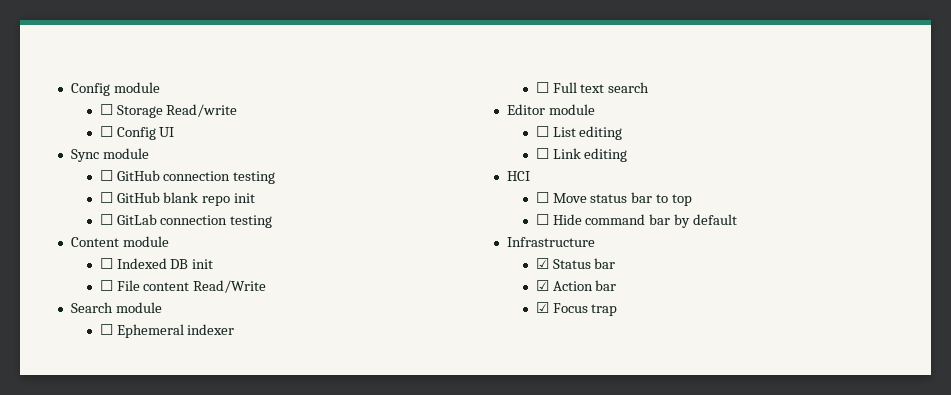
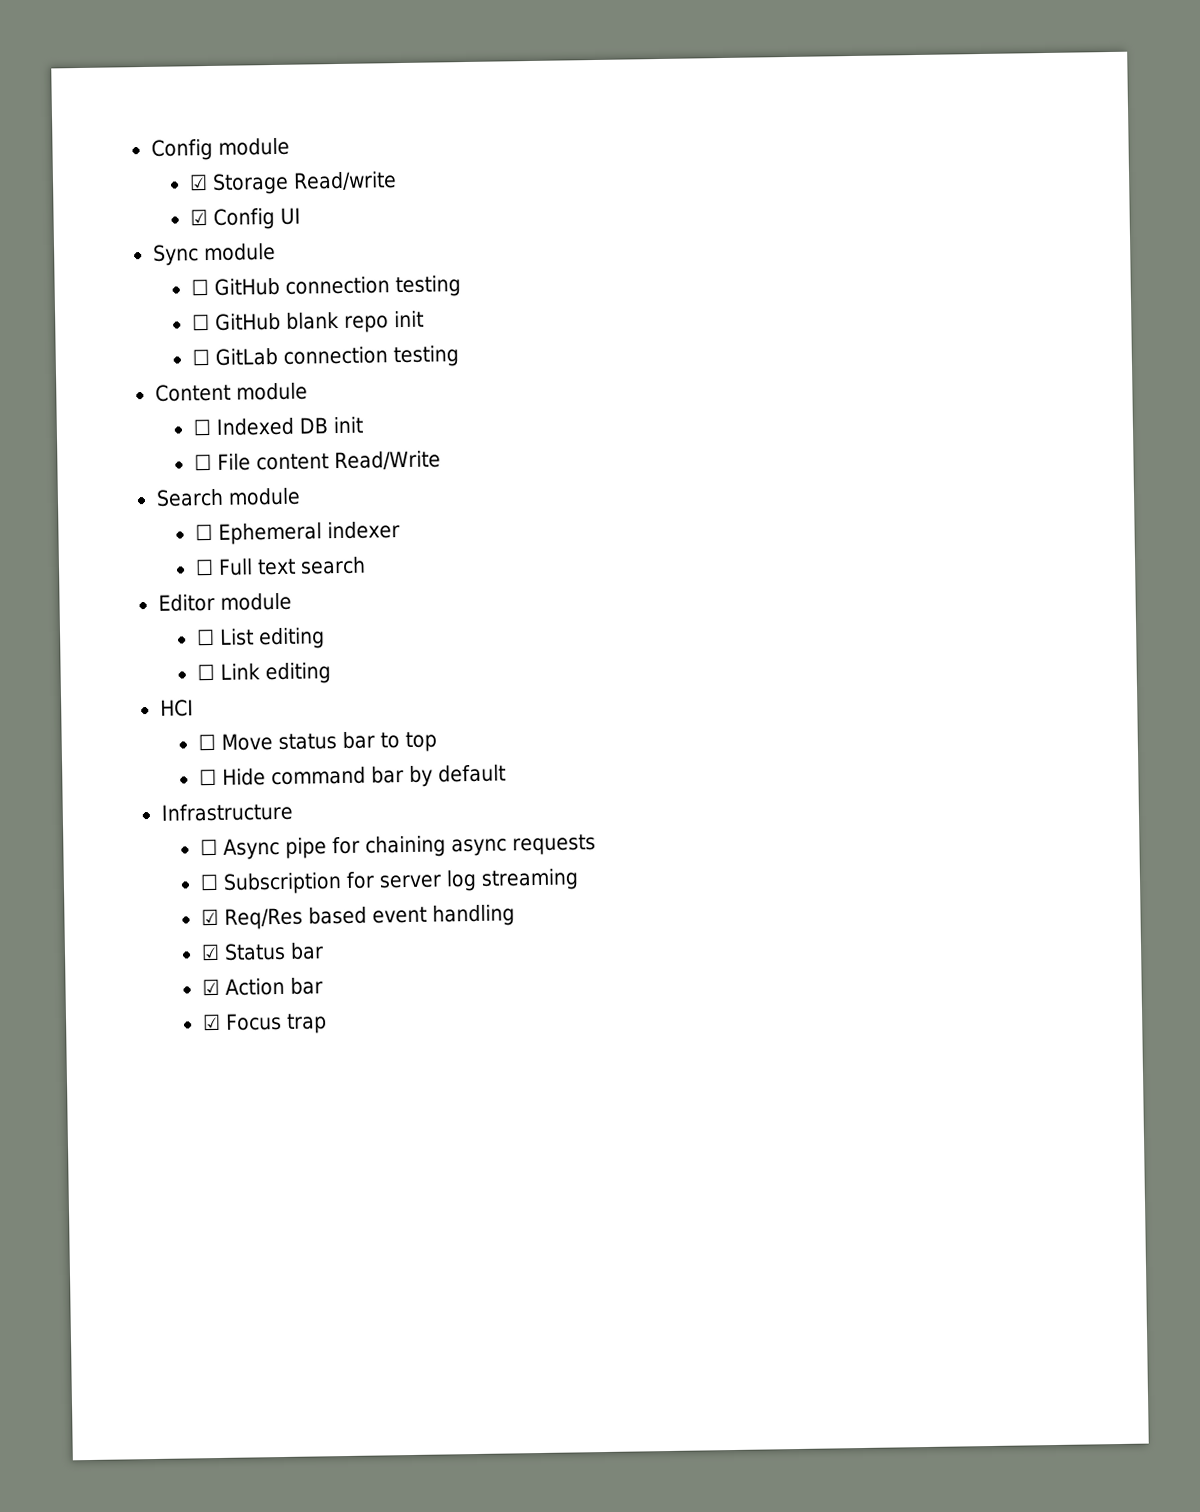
- ☐ Storage Read/write
+ ☑ Storage Read/write
- ☐ Config UI
+ ☑ Config UI
+ ☐ Async pipe for chaining async requests
+ ☐ Subscription for server log streaming
+ ☑ Req/Res based event handling

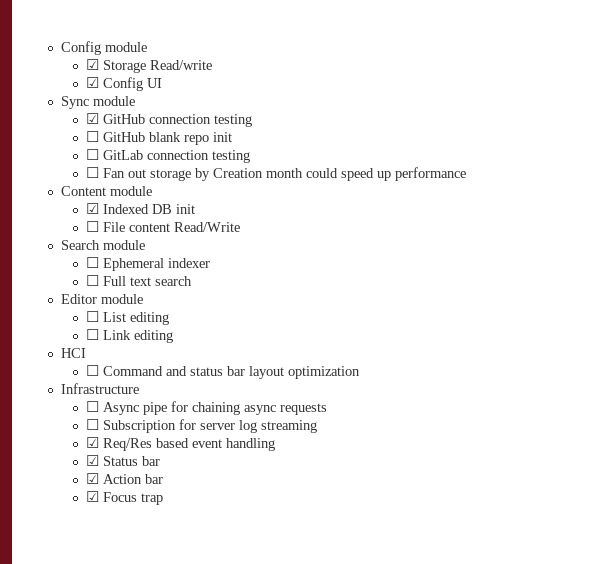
- ☐ GitHub connection testing
+ ☑ GitHub connection testing
+ ☐ Fan out storage by Creation month could speed up performance
- ☐ Indexed DB init
+ ☑ Indexed DB init
- ☐ Move status bar to top
- ☐ Hide command bar by default
+ ☐ Command and status bar layout optimization

